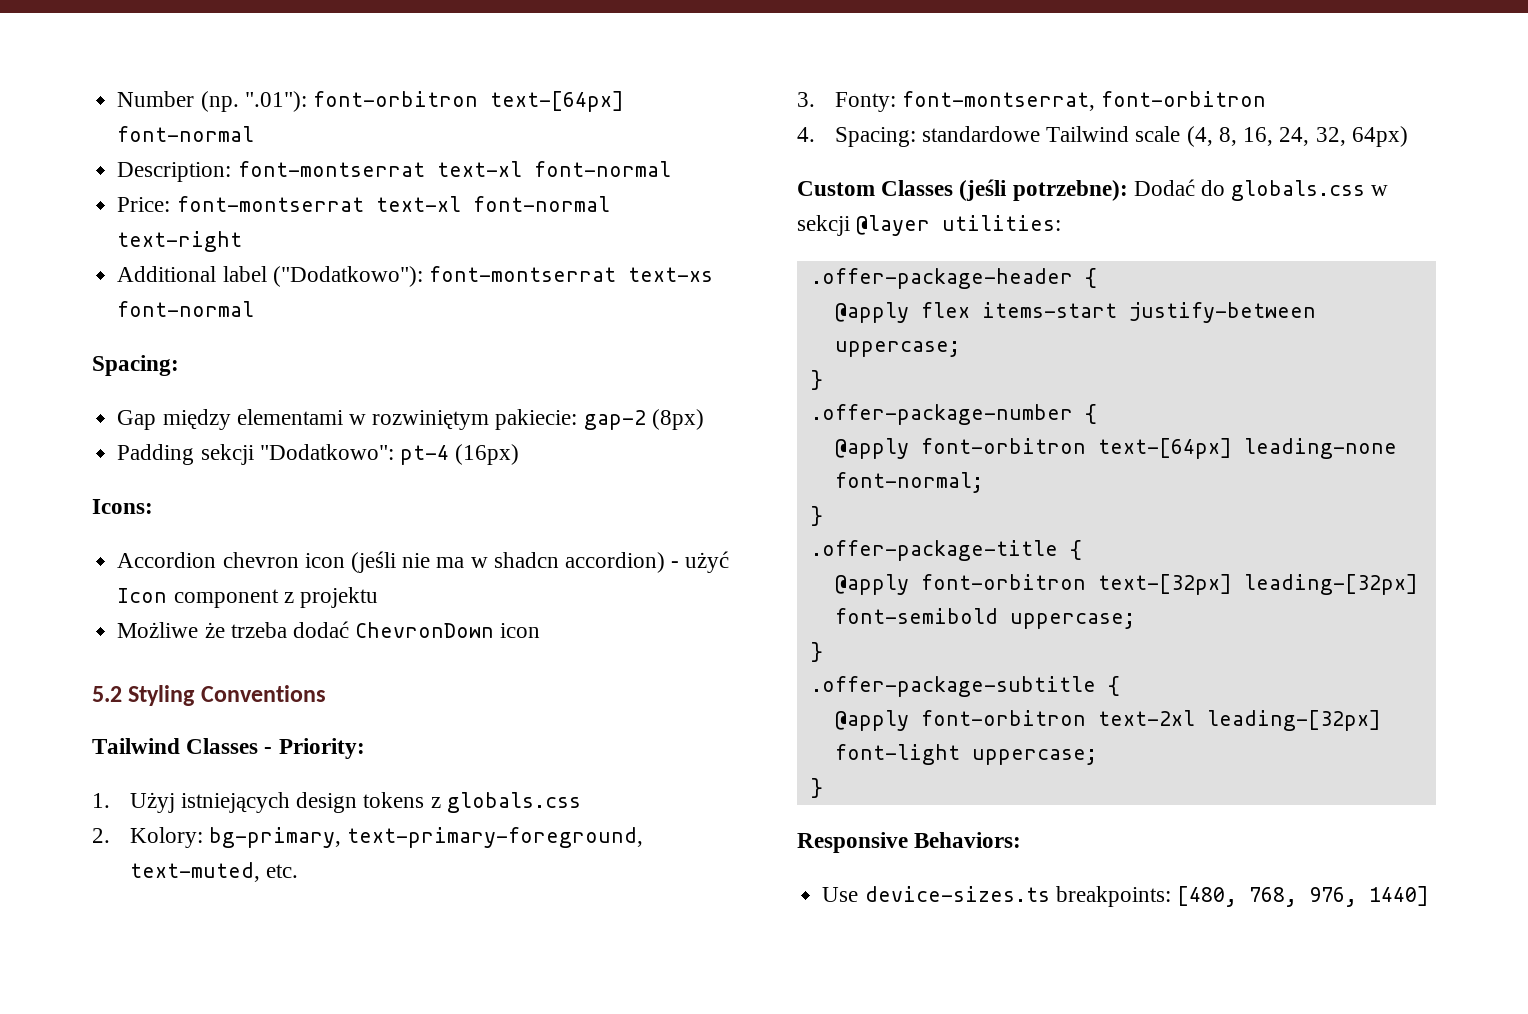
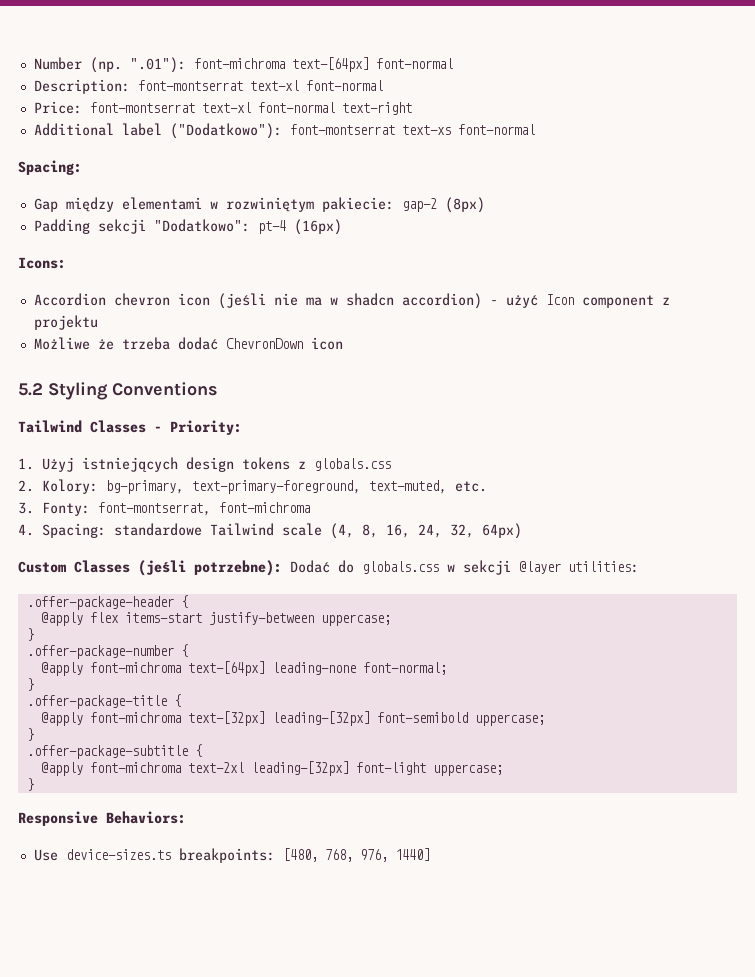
- Number (np. ".01"): font-orbitron text-[64px] font-normal
+ Number (np. ".01"): font-michroma text-[64px] font-normal
- 3. Fonty: font-montserrat, font-orbitron
+ 3. Fonty: font-montserrat, font-michroma
- @apply font-orbitron text-[64px] leading-none font-normal;
+ @apply font-michroma text-[64px] leading-none font-normal;
- @apply font-orbitron text-[32px] leading-[32px] font-semibold uppercase;
+ @apply font-michroma text-[32px] leading-[32px] font-semibold uppercase;
- @apply font-orbitron text-2xl leading-[32px] font-light uppercase;
+ @apply font-michroma text-2xl leading-[32px] font-light uppercase;

